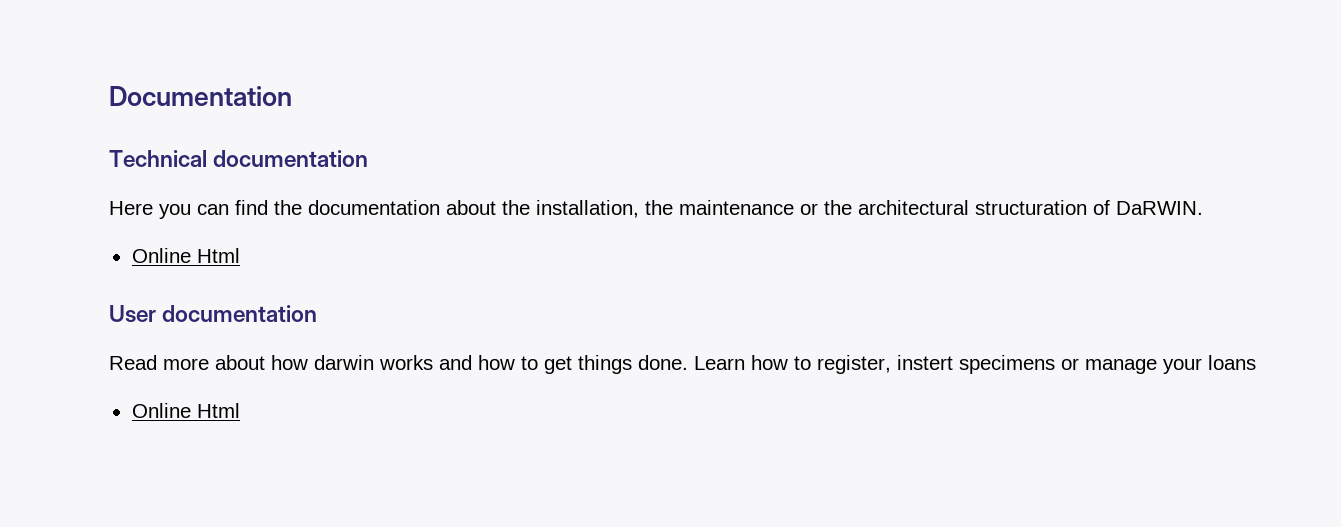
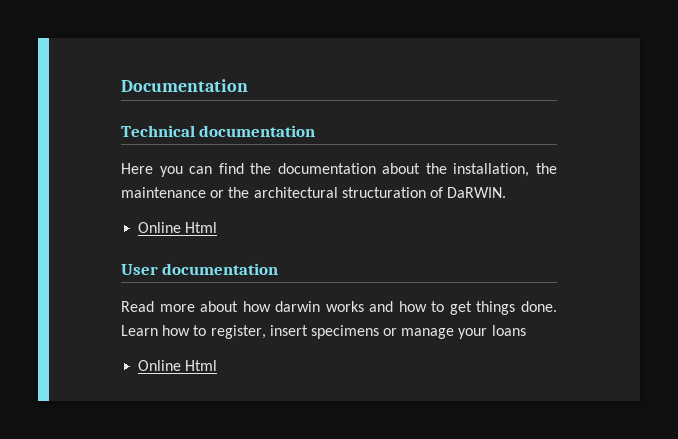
- Learn how to register, instert specimens or manage your loans
+ Learn how to register, insert specimens or manage your loans

